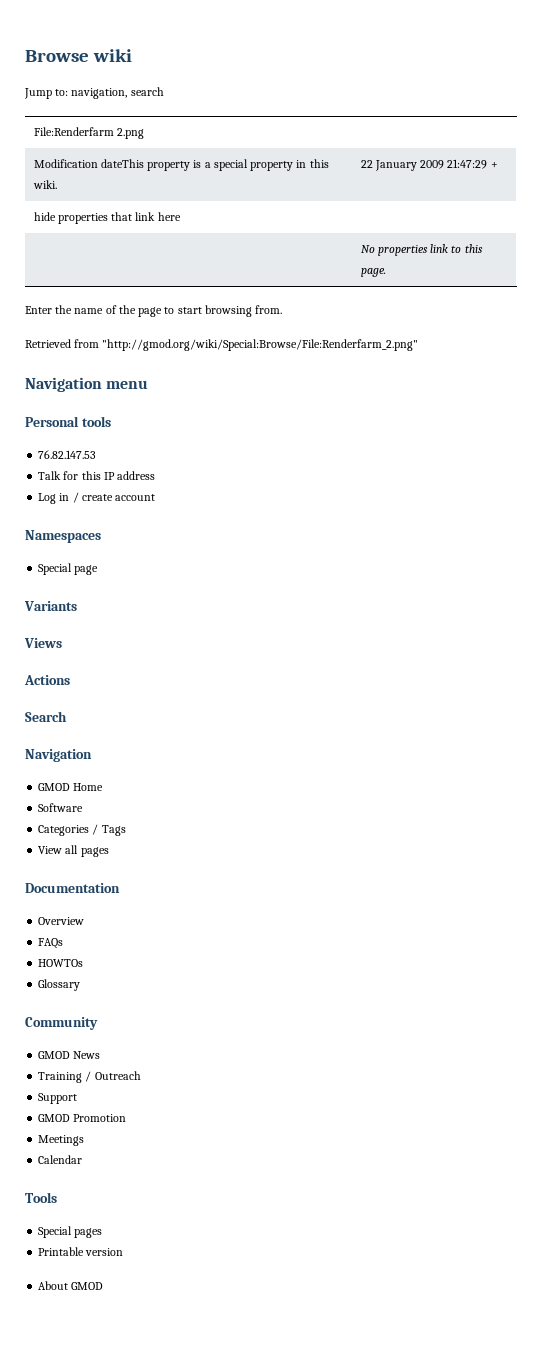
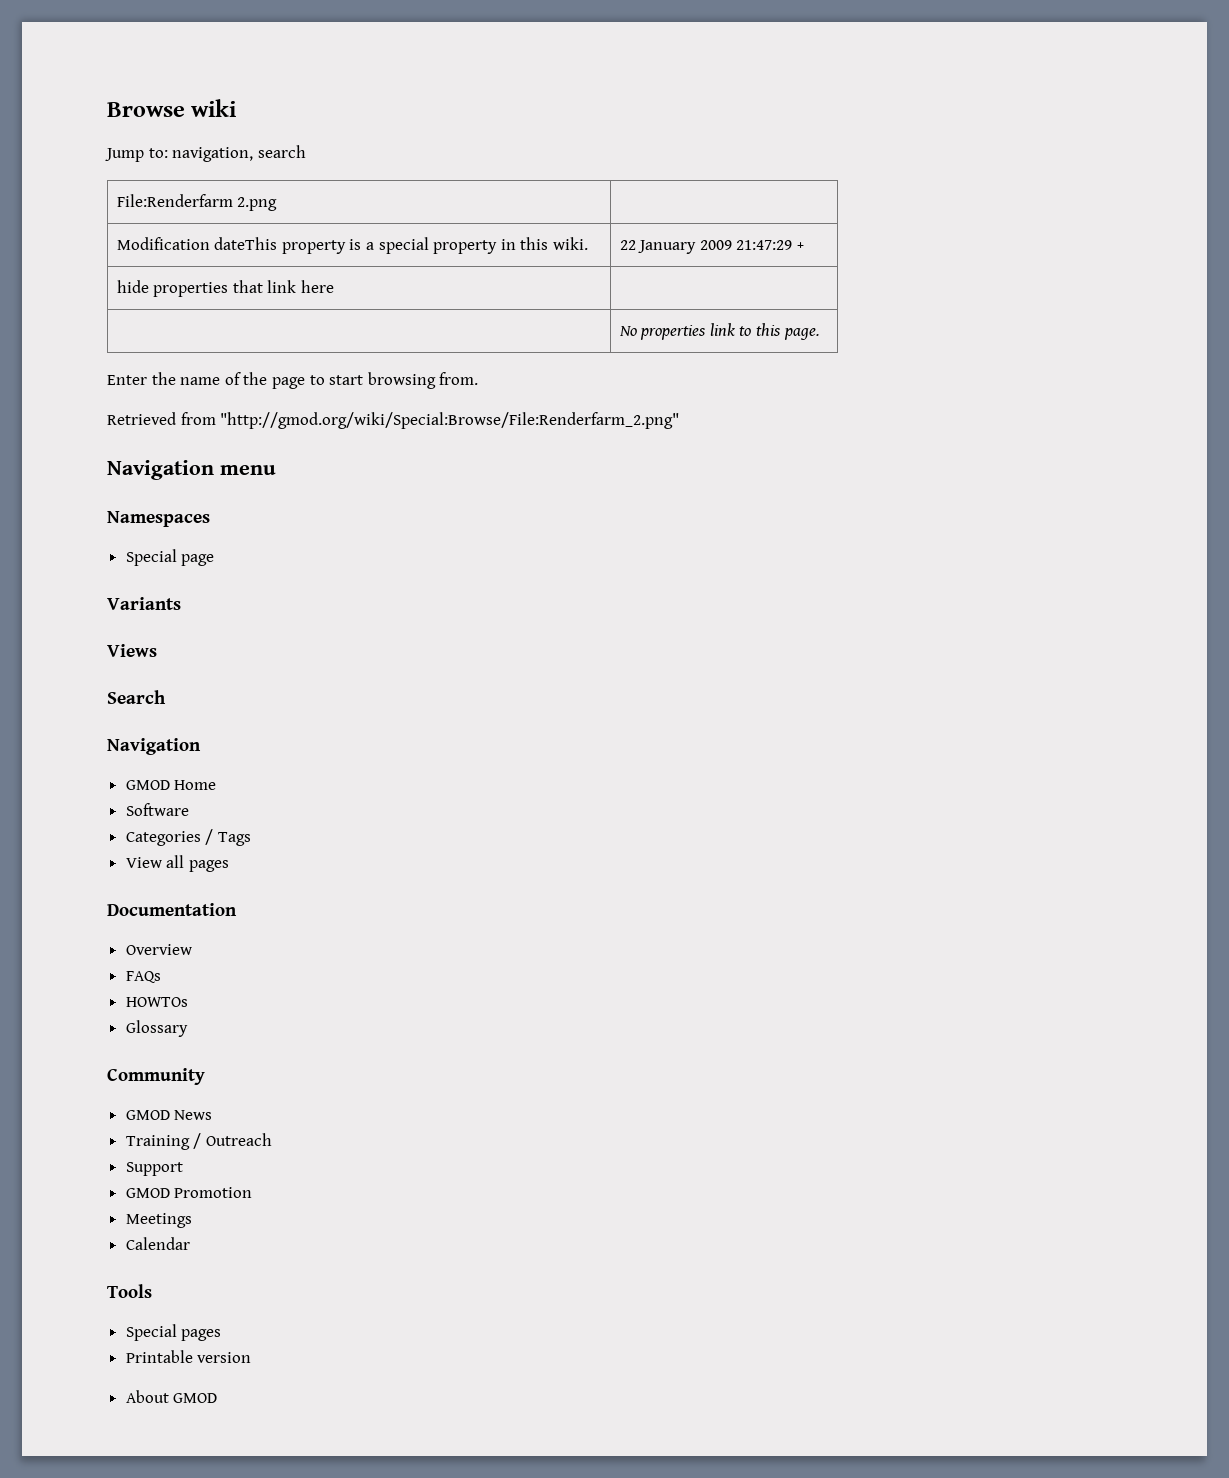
- Personal tools
- 76.82.147.53
- Talk for this IP address
- Log in / create account
- Actions

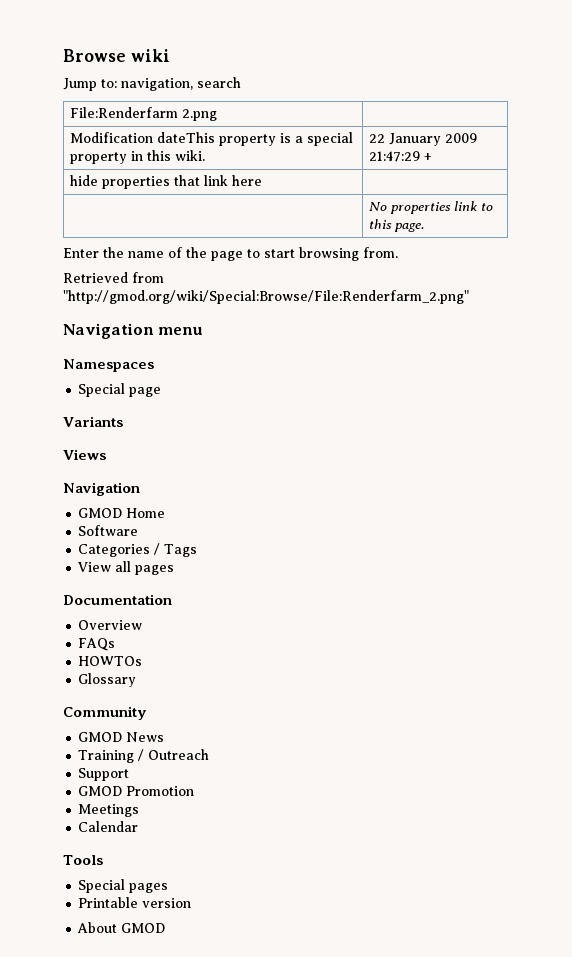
- Search

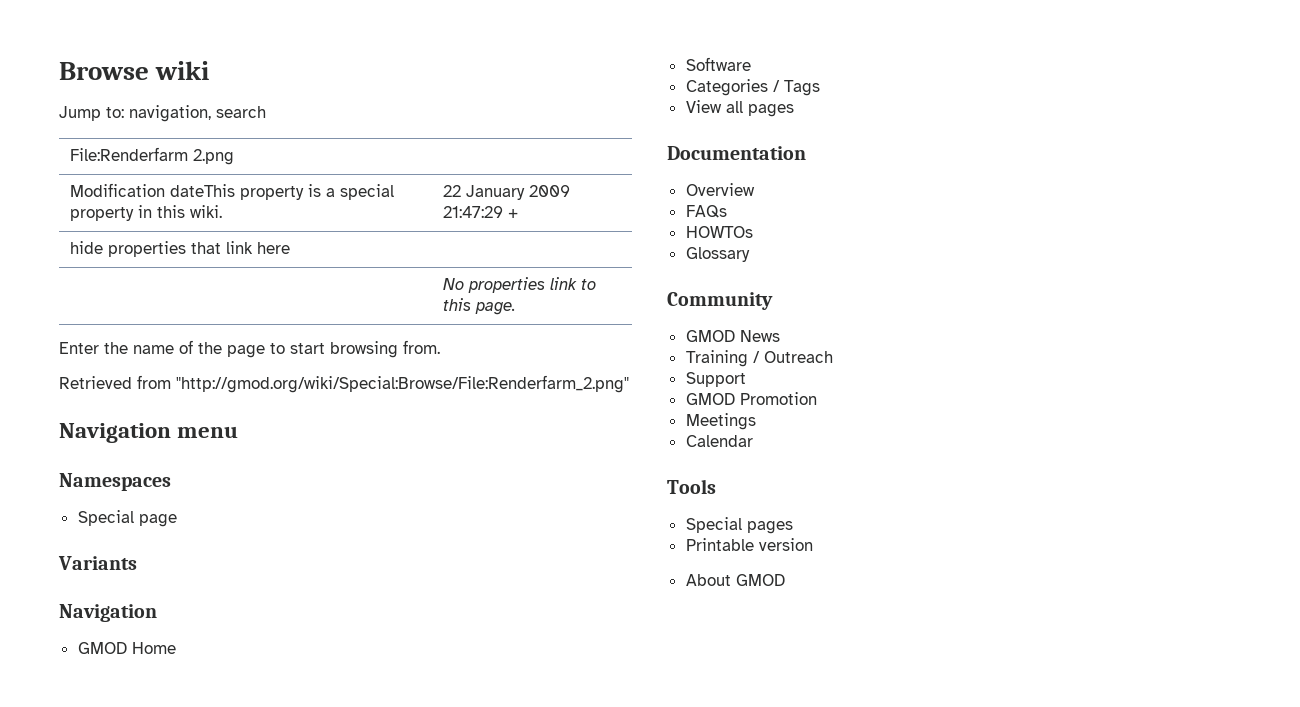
- Views

